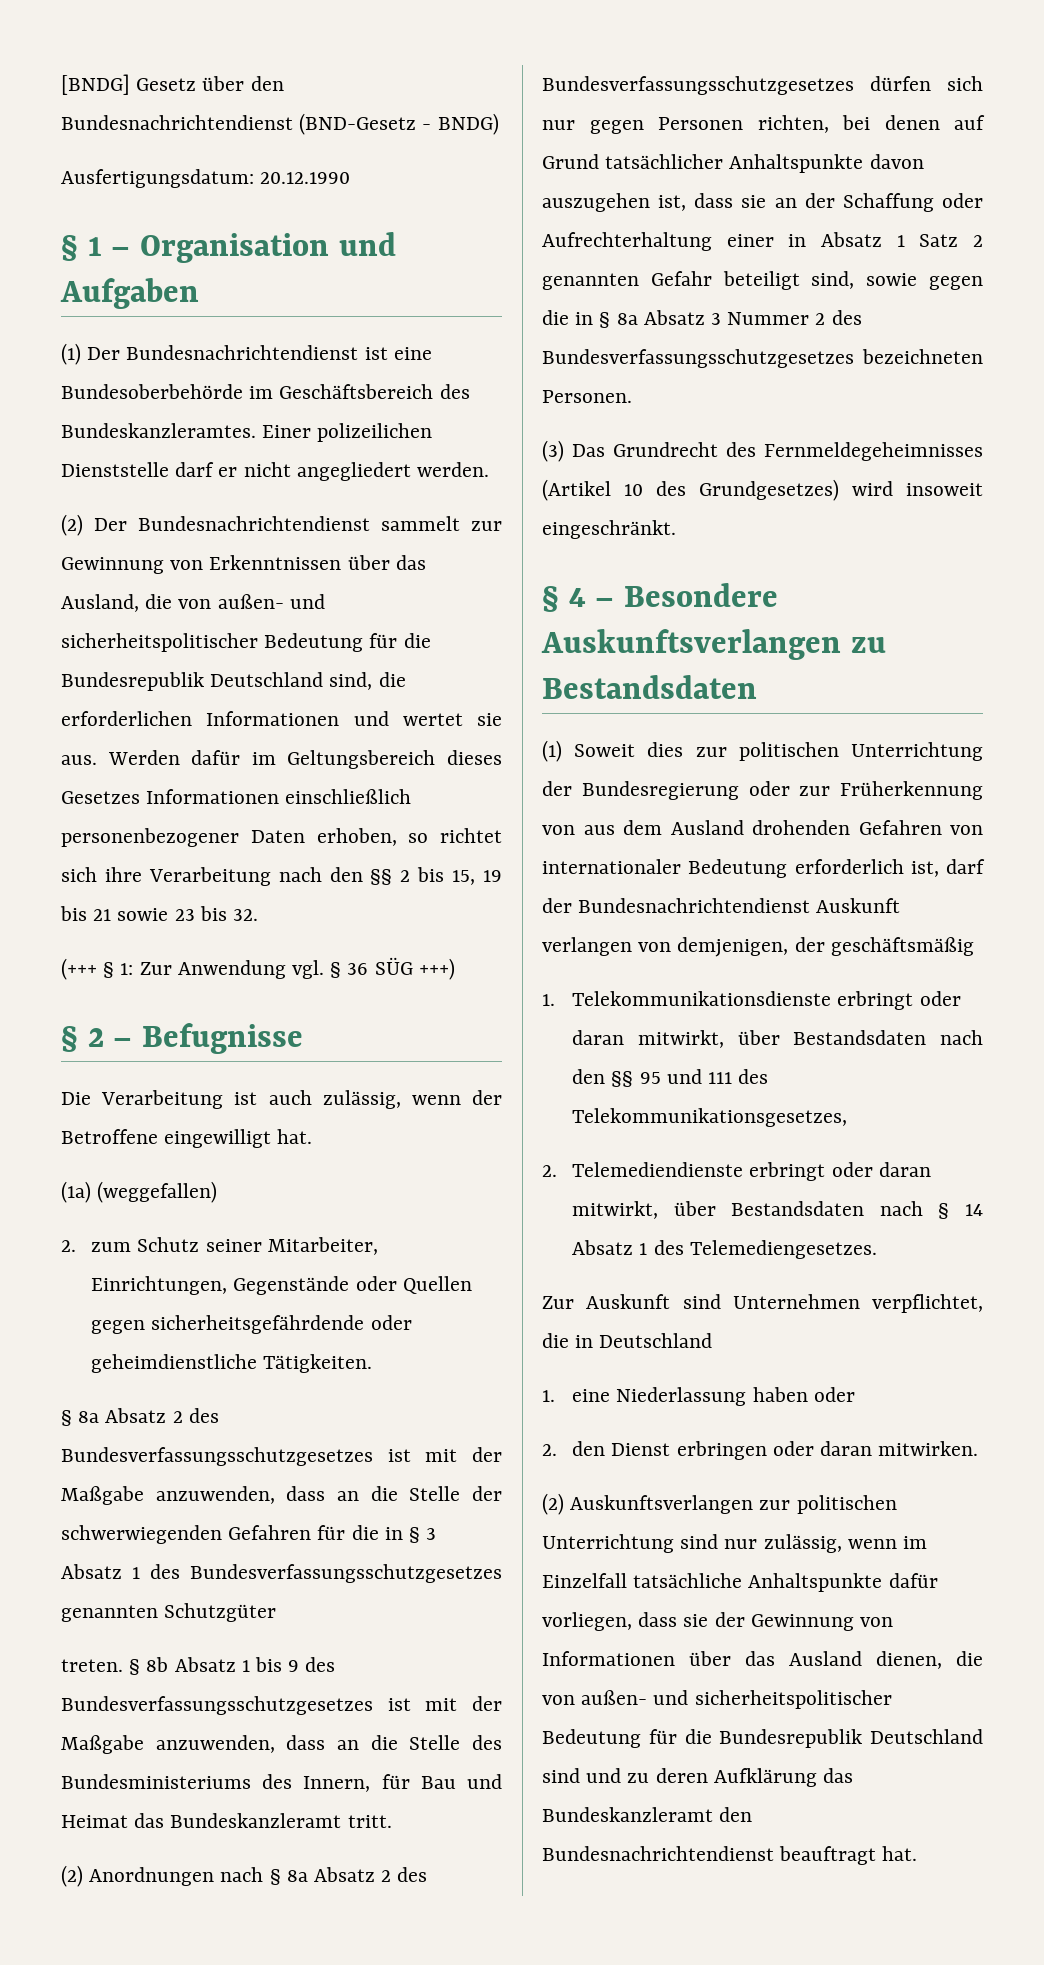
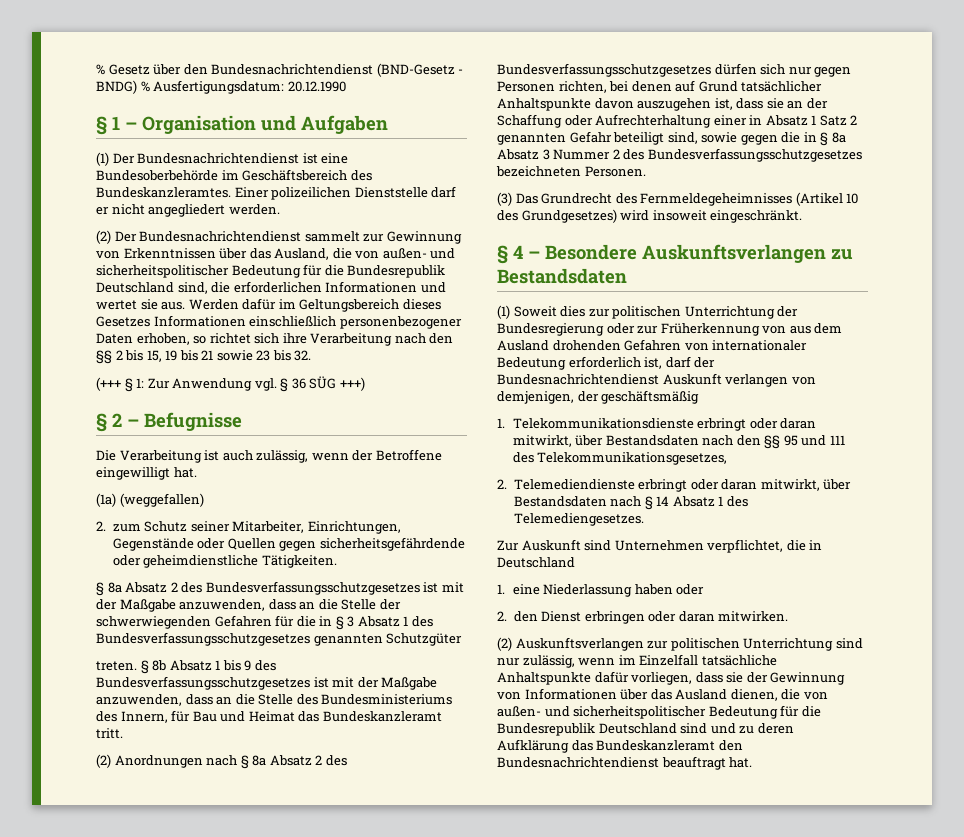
- [BNDG] Gesetz über den Bundesnachrichtendienst (BND-Gesetz - BNDG)
- Ausfertigungsdatum: 20.12.1990
+ % Gesetz über den Bundesnachrichtendienst (BND-Gesetz - BNDG) % Ausfertigungsdatum: 20.12.1990

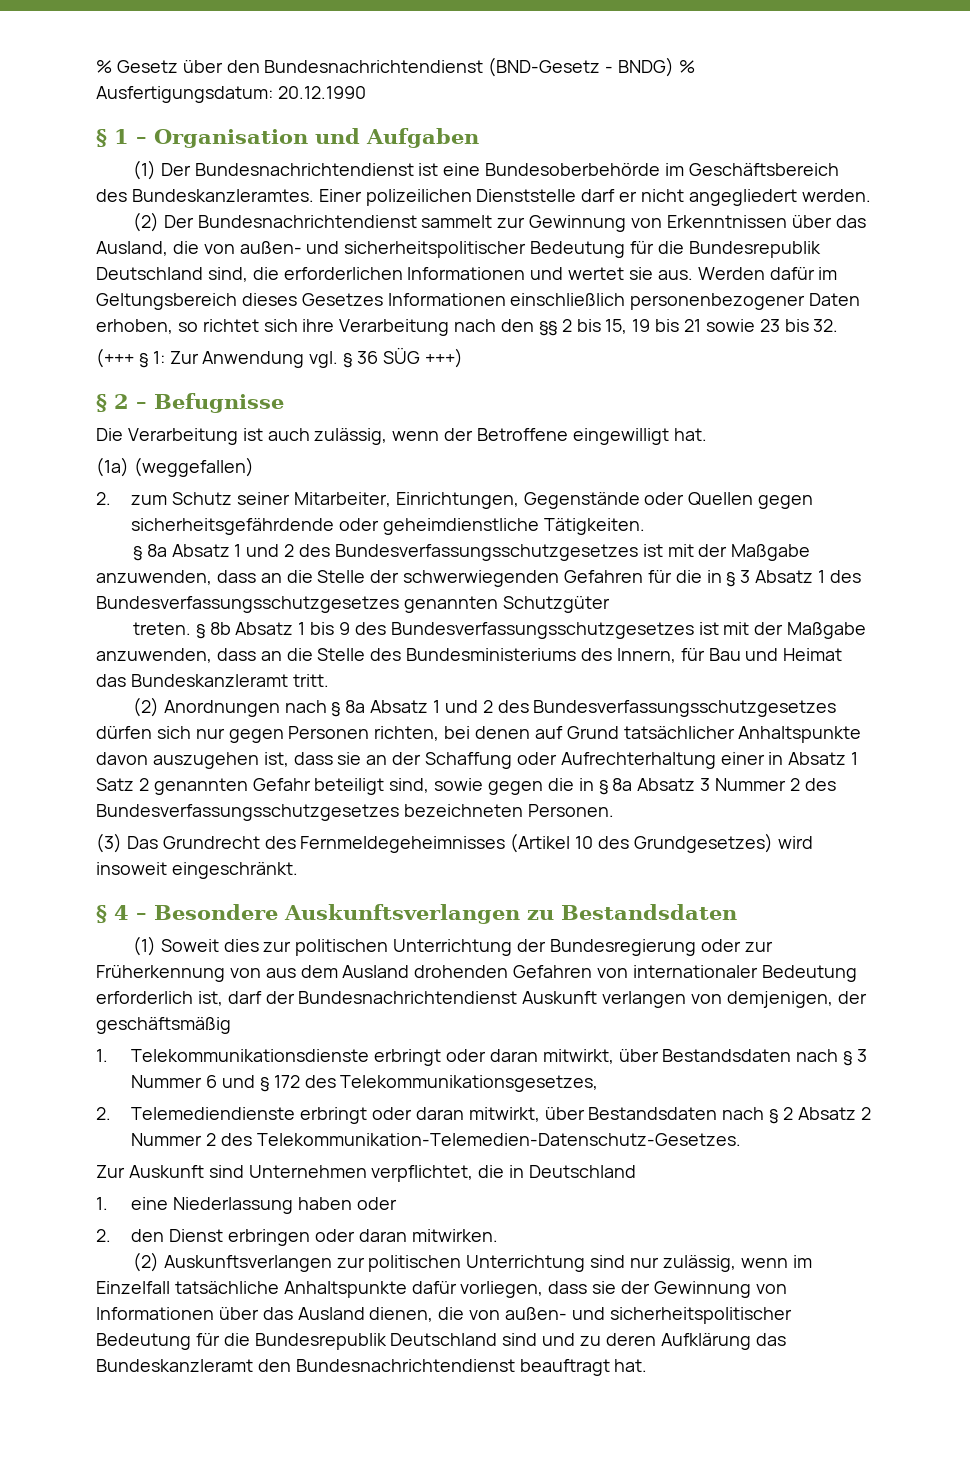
- § 8a Absatz 2 des Bundesverfassungsschutzgesetzes ist mit der Maßgabe anzuwenden, dass an die Stelle der schwerwiegenden Gefahren für die in § 3 Absatz 1 des Bundesverfassungsschutzgesetzes genannten Schutzgüter
+ § 8a Absatz 1 und 2 des Bundesverfassungsschutzgesetzes ist mit der Maßgabe anzuwenden, dass an die Stelle der schwerwiegenden Gefahren für die in § 3 Absatz 1 des Bundesverfassungsschutzgesetzes genannten Schutzgüter
- (2) Anordnungen nach § 8a Absatz 2 des Bundesverfassungsschutzgesetzes dürfen sich nur gegen Personen richten, bei denen auf Grund tatsächlicher Anhaltspunkte davon auszugehen ist, dass sie an der Schaffung oder Aufrechterhaltung einer in Absatz 1 Satz 2 genannten Gefahr beteiligt sind, sowie gegen die in § 8a Absatz 3 Nummer 2 des Bundesverfassungsschutzgesetzes bezeichneten Personen.
+ (2) Anordnungen nach § 8a Absatz 1 und 2 des Bundesverfassungsschutzgesetzes dürfen sich nur gegen Personen richten, bei denen auf Grund tatsächlicher Anhaltspunkte davon auszugehen ist, dass sie an der Schaffung oder Aufrechterhaltung einer in Absatz 1 Satz 2 genannten Gefahr beteiligt sind, sowie gegen die in § 8a Absatz 3 Nummer 2 des Bundesverfassungsschutzgesetzes bezeichneten Personen.
- 1. Telekommunikationsdienste erbringt oder daran mitwirkt, über Bestandsdaten nach den §§ 95 und 111 des Telekommunikationsgesetzes,
+ 1. Telekommunikationsdienste erbringt oder daran mitwirkt, über Bestandsdaten nach § 3 Nummer 6 und § 172 des Telekommunikationsgesetzes,
- 2. Telemediendienste erbringt oder daran mitwirkt, über Bestandsdaten nach § 14 Absatz 1 des Telemediengesetzes.
+ 2. Telemediendienste erbringt oder daran mitwirkt, über Bestandsdaten nach § 2 Absatz 2 Nummer 2 des Telekommunikation-Telemedien-Datenschutz-Gesetzes.

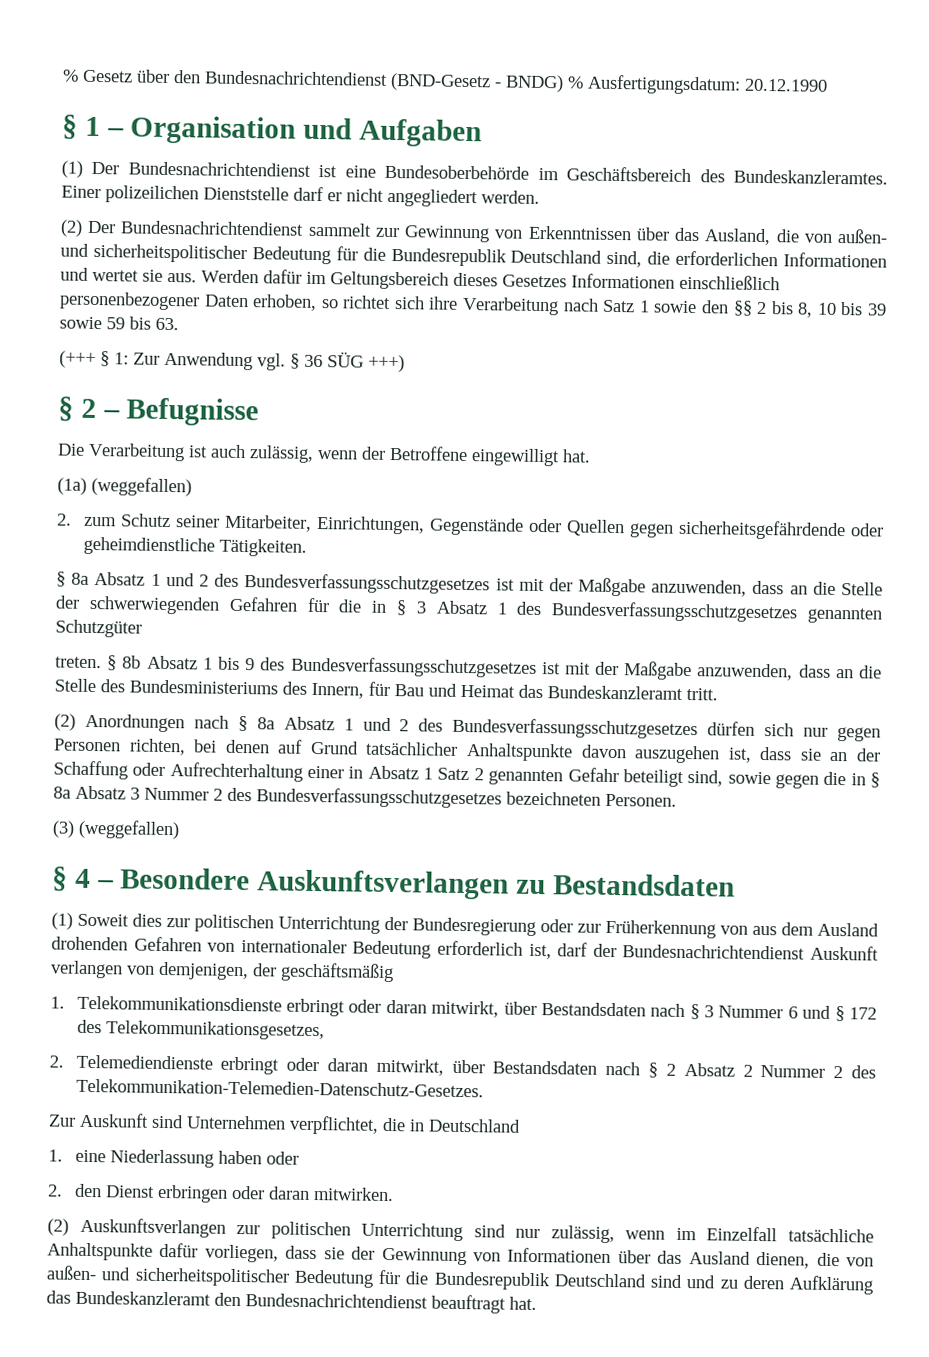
- Werden dafür im Geltungsbereich dieses Gesetzes Informationen einschließlich personenbezogener Daten erhoben, so richtet sich ihre Verarbeitung nach den §§ 2 bis 15, 19 bis 21 sowie 23 bis 32.
+ Werden dafür im Geltungsbereich dieses Gesetzes Informationen einschließlich personenbezogener Daten erhoben, so richtet sich ihre Verarbeitung nach Satz 1 sowie den §§ 2 bis 8, 10 bis 39 sowie 59 bis 63.
- (3) Das Grundrecht des Fernmeldegeheimnisses (Artikel 10 des Grundgesetzes) wird insoweit eingeschränkt.
+ (3) (weggefallen)

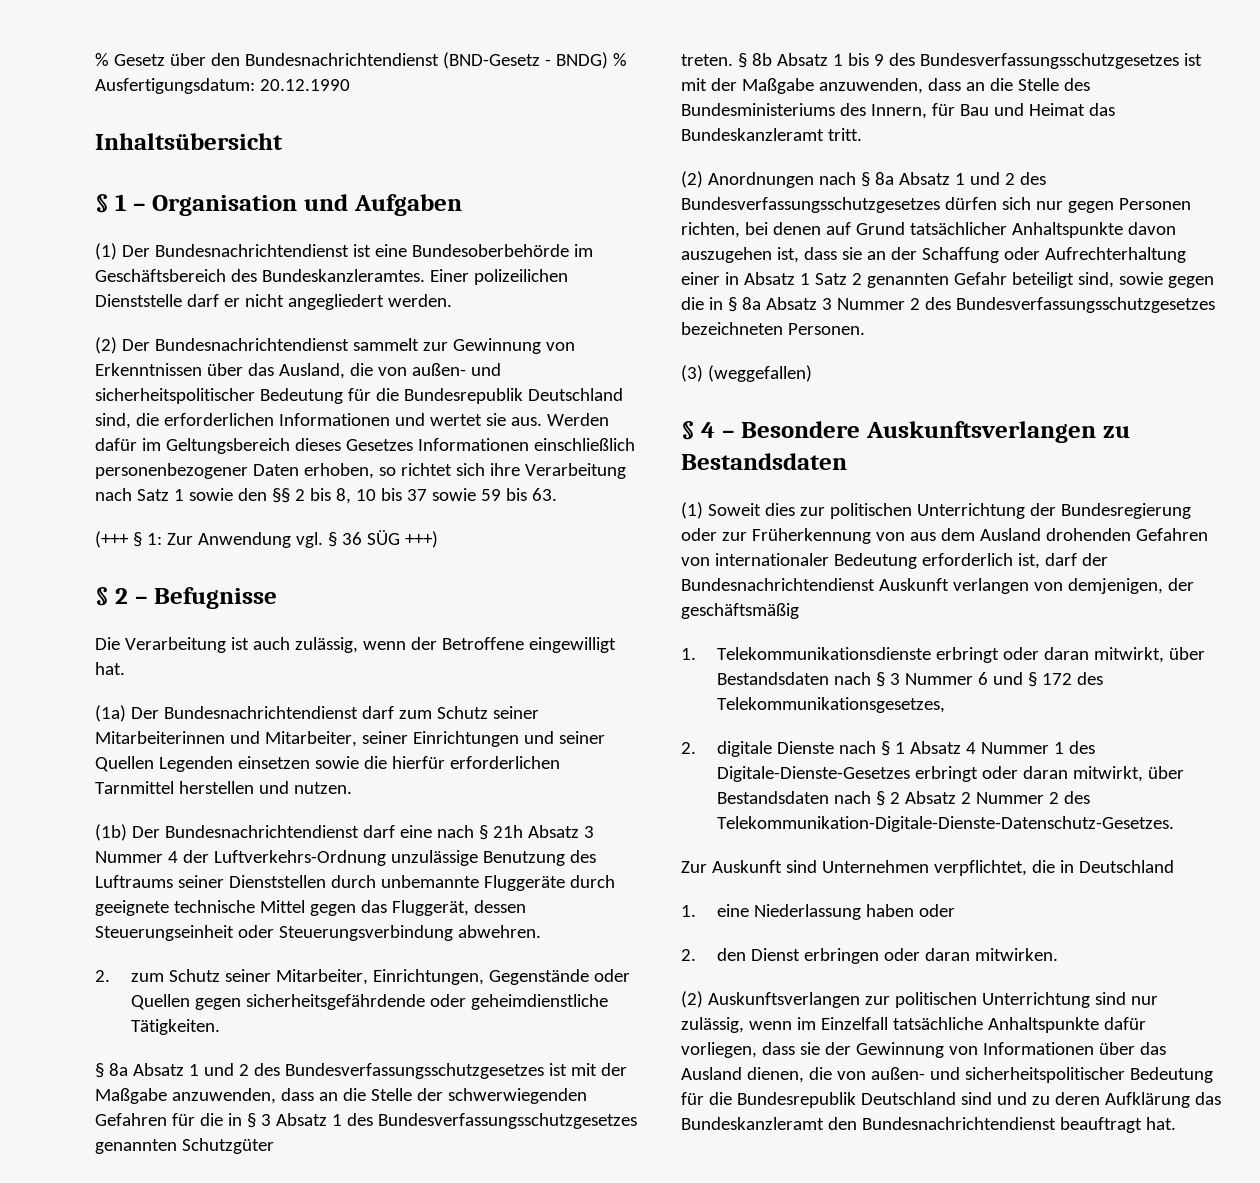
+ Inhaltsübersicht
- Werden dafür im Geltungsbereich dieses Gesetzes Informationen einschließlich personenbezogener Daten erhoben, so richtet sich ihre Verarbeitung nach Satz 1 sowie den §§ 2 bis 8, 10 bis 39 sowie 59 bis 63.
+ Werden dafür im Geltungsbereich dieses Gesetzes Informationen einschließlich personenbezogener Daten erhoben, so richtet sich ihre Verarbeitung nach Satz 1 sowie den §§ 2 bis 8, 10 bis 37 sowie 59 bis 63.
- (1a) (weggefallen)
+ (1a) Der Bundesnachrichtendienst darf zum Schutz seiner Mitarbeiterinnen und Mitarbeiter, seiner Einrichtungen und seiner Quellen Legenden einsetzen sowie die hierfür erforderlichen Tarnmittel herstellen und nutzen.
+ (1b) Der Bundesnachrichtendienst darf eine nach § 21h Absatz 3 Nummer 4 der Luftverkehrs-Ordnung unzulässige Benutzung des Luftraums seiner Dienststellen durch unbemannte Fluggeräte durch geeignete technische Mittel gegen das Fluggerät, dessen Steuerungseinheit oder Steuerungsverbindung abwehren.
- 2. Telemediendienste erbringt oder daran mitwirkt, über Bestandsdaten nach § 2 Absatz 2 Nummer 2 des Telekommunikation-Telemedien-Datenschutz-Gesetzes.
+ 2. digitale Dienste nach § 1 Absatz 4 Nummer 1 des Digitale-Dienste-Gesetzes erbringt oder daran mitwirkt, über Bestandsdaten nach § 2 Absatz 2 Nummer 2 des Telekommunikation-Digitale-Dienste-Datenschutz-Gesetzes.

